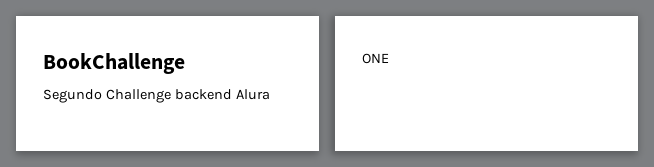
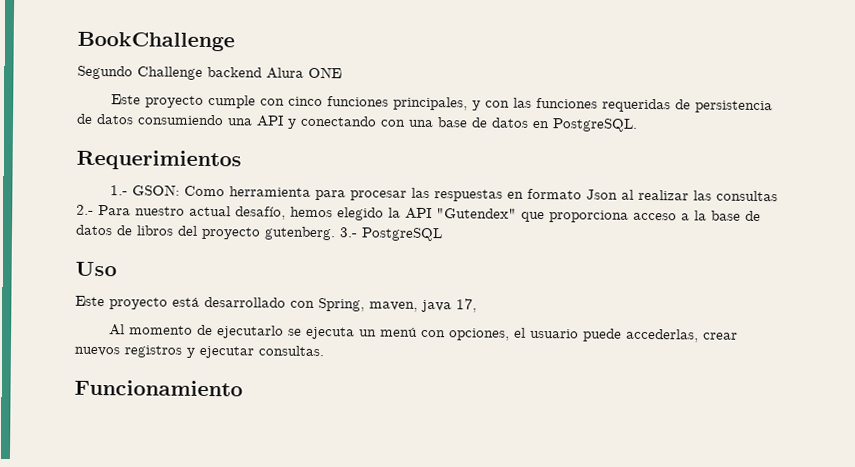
+ Este proyecto cumple con cinco funciones principales, y con las funciones requeridas de persistencia de datos consumiendo una API y conectando con una base de datos en PostgreSQL.
+ Requerimientos
+ 1.- GSON: Como herramienta para procesar las respuestas en formato Json al realizar las consultas 2.- Para nuestro actual desafío, hemos elegido la API "Gutendex" que proporciona acceso a la base de datos de libros del proyecto gutenberg. 3.- PostgreSQL
+ Uso
+ Este proyecto está desarrollado con Spring, maven, java 17,
+ Al momento de ejecutarlo se ejecuta un menú con opciones, el usuario puede accederlas, crear nuevos registros y ejecutar consultas.
+ Funcionamiento

